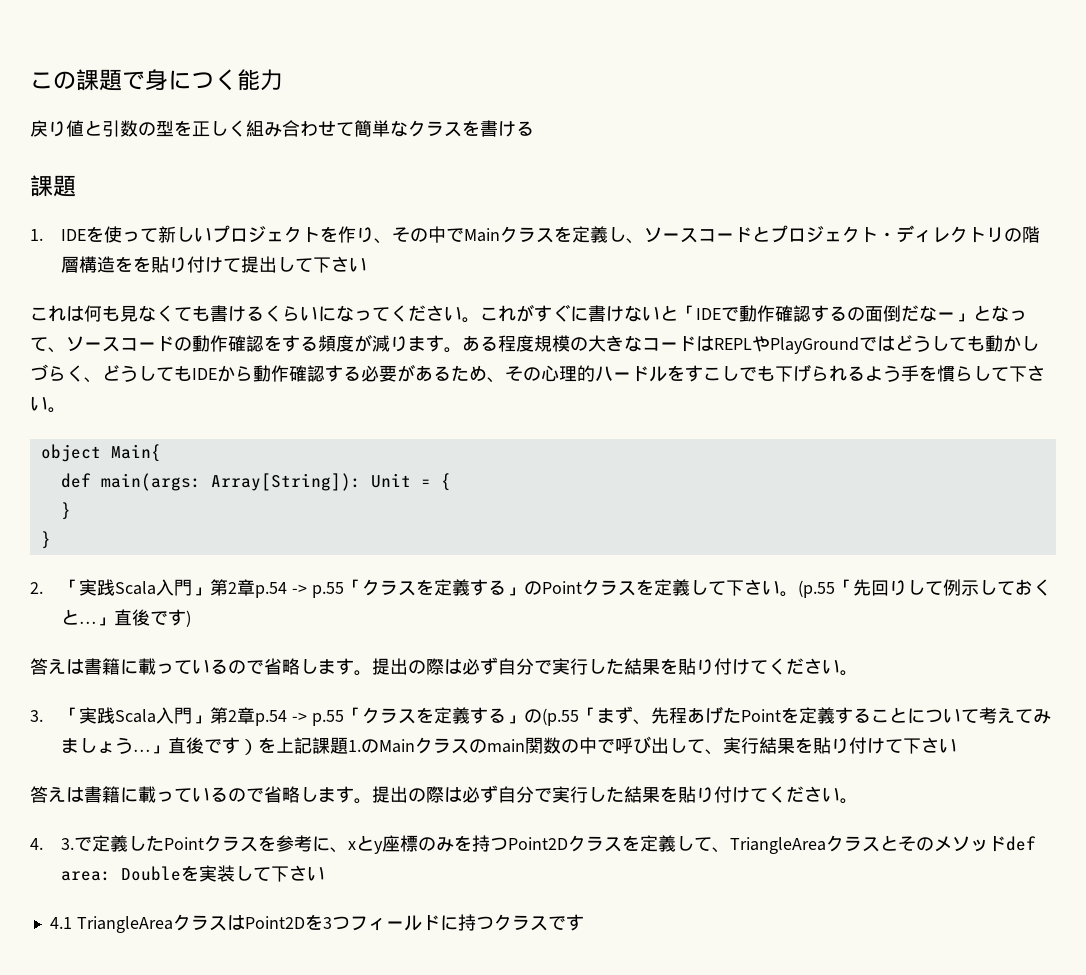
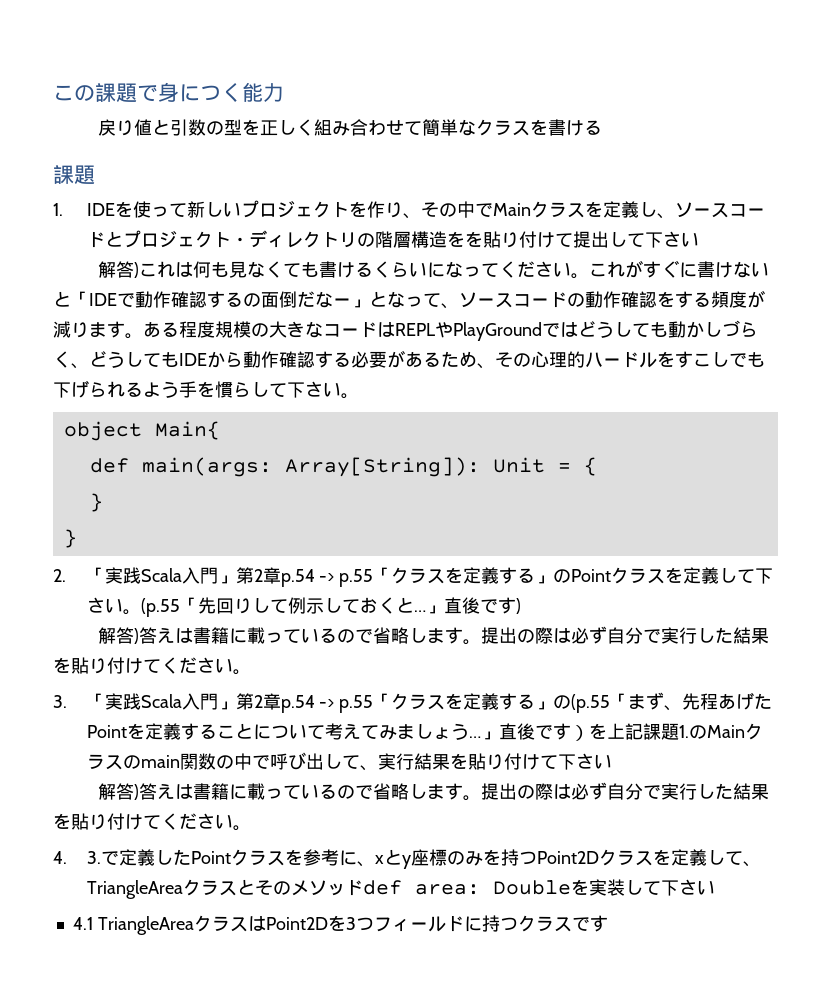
- これは何も見なくても書けるくらいになってください。
+ 解答)これは何も見なくても書けるくらいになってください。
  (p.55「先回りして例示しておくと…」直後です)
- 答えは書籍に載っているので省略します。
+ 解答)答えは書籍に載っているので省略します。
  3.「実践Scala入門」第2章p.54 -> p.55「クラスを定義する」の(p.55「まず、先程あげたPointを定義することについて考えてみましょう…」直後です）を上記課題1.のMainクラスのmain関数の中で呼び出して、実行結果を貼り付けて下さい
- 答えは書籍に載っているので省略します。
+ 解答)答えは書籍に載っているので省略します。

